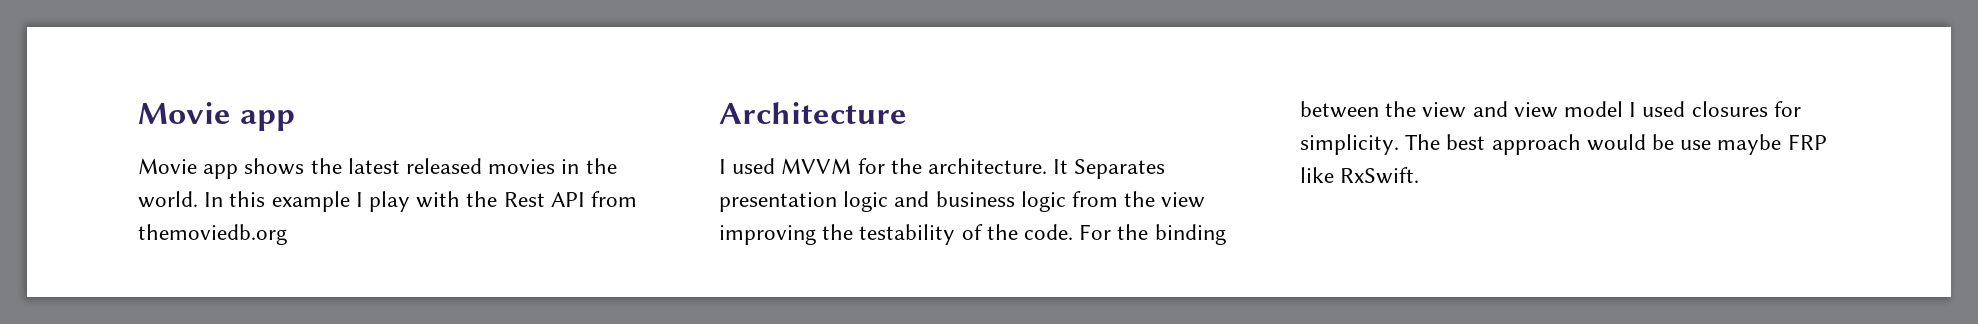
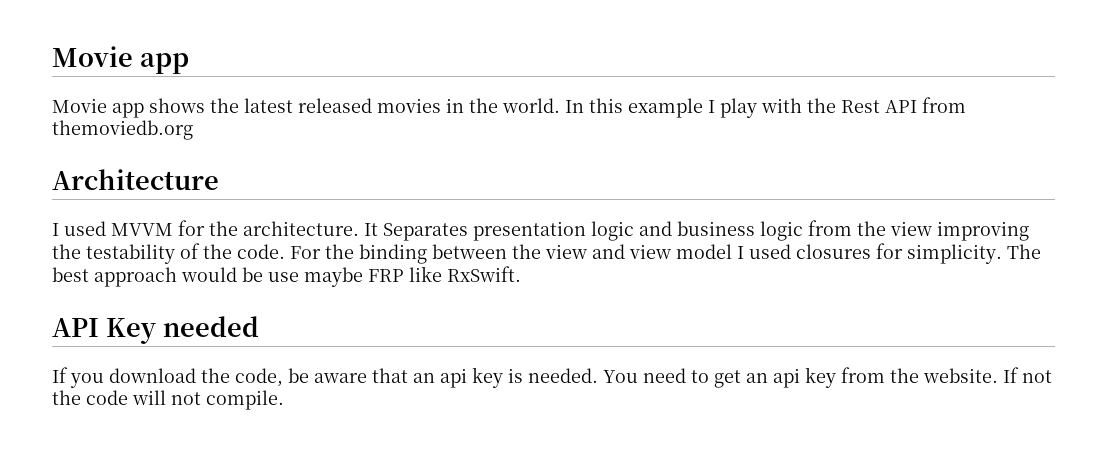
+ API Key needed
+ If you download the code, be aware that an api key is needed. You need to get an api key from the website. If not the code will not compile.

